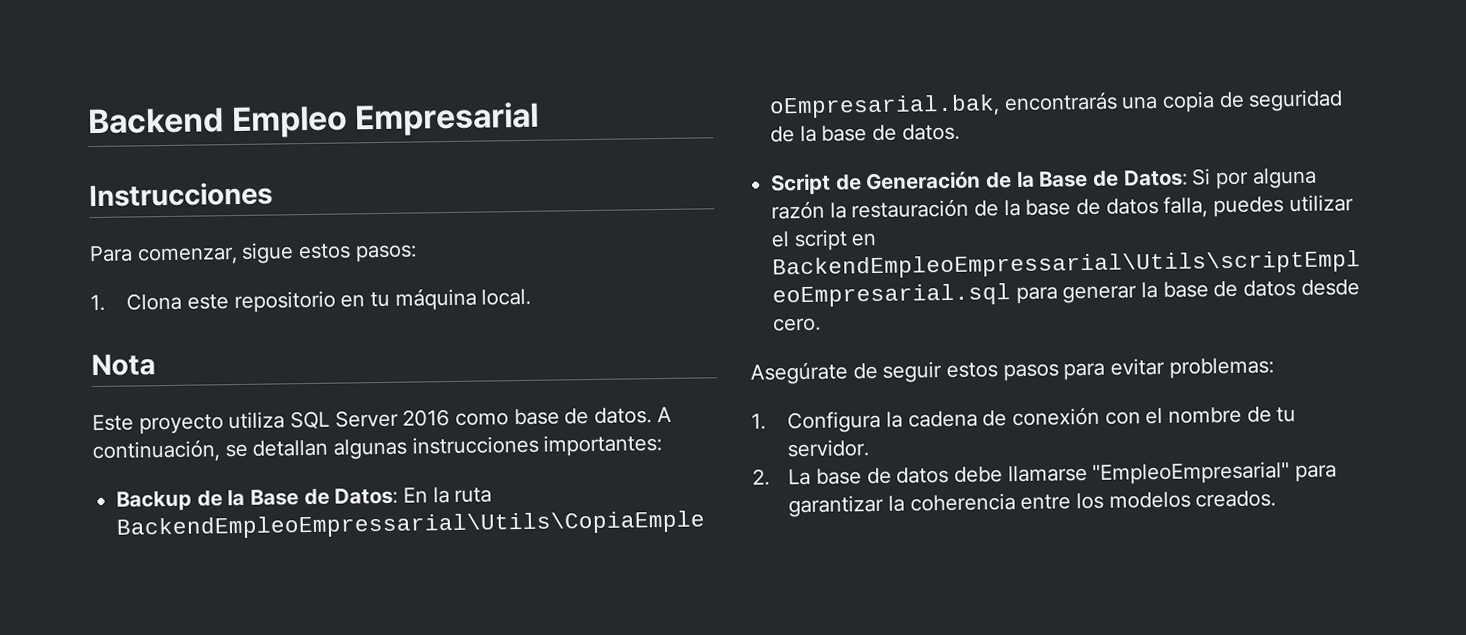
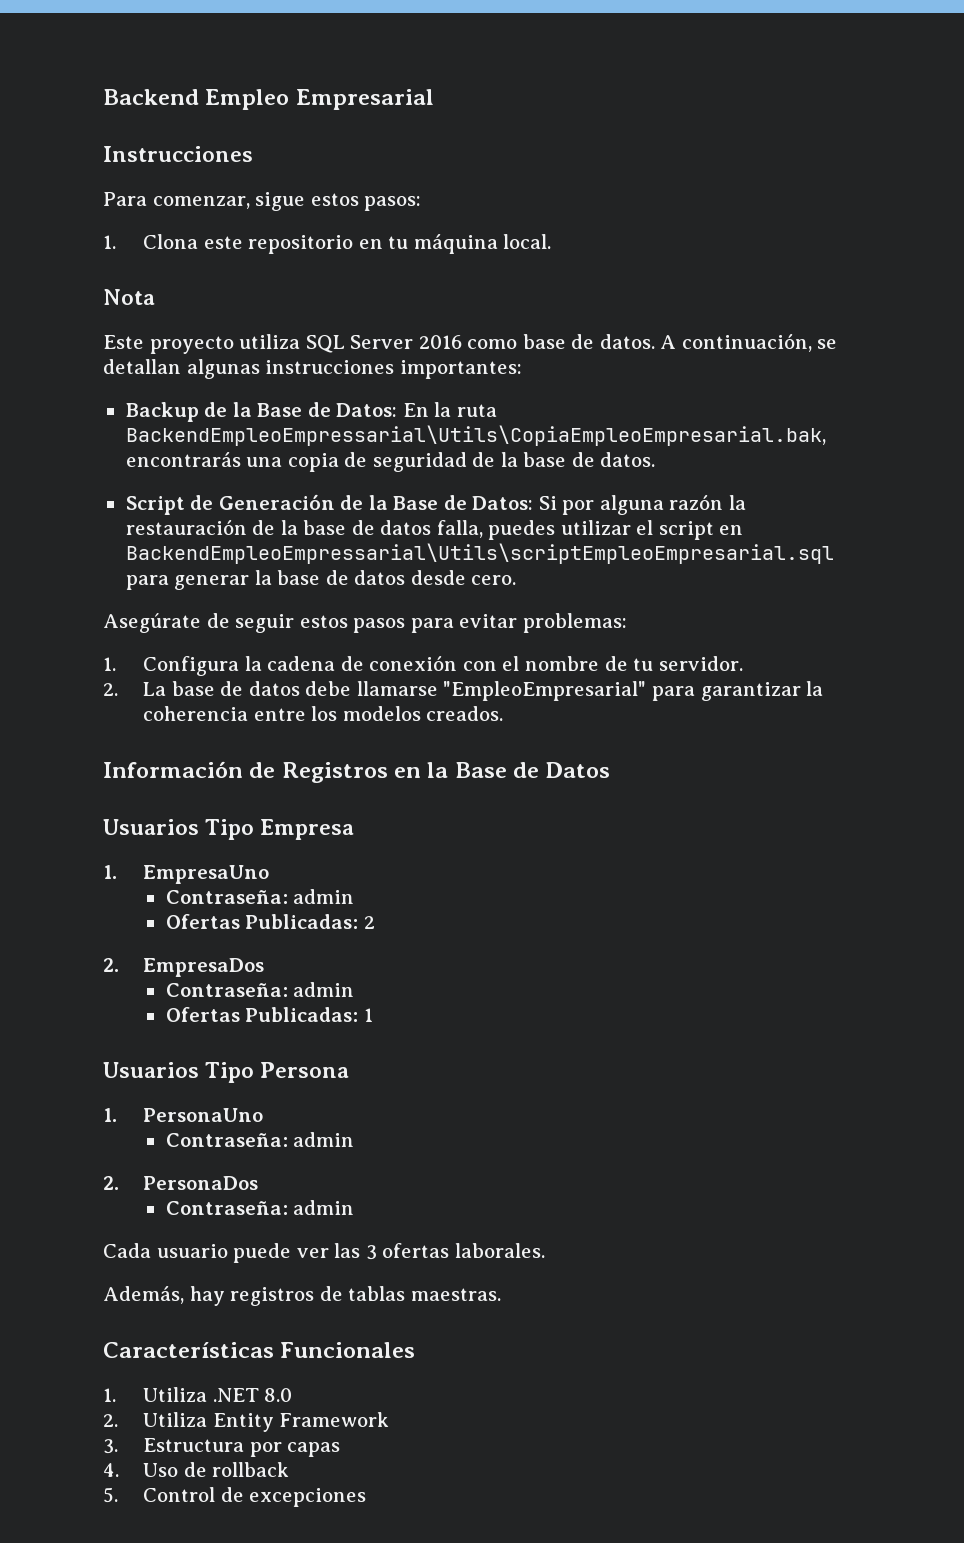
+ Información de Registros en la Base de Datos
+ Usuarios Tipo Empresa
+ 1. EmpresaUno
+ Contraseña: admin
+ Ofertas Publicadas: 2
+ 2. EmpresaDos
+ Contraseña: admin
+ Ofertas Publicadas: 1
+ Usuarios Tipo Persona
+ 1. PersonaUno
+ Contraseña: admin
+ 2. PersonaDos
+ Contraseña: admin
+ Cada usuario puede ver las 3 ofertas laborales.
+ Además, hay registros de tablas maestras.
+ Características Funcionales
+ 1. Utiliza .NET 8.0
+ 2. Utiliza Entity Framework
+ 3. Estructura por capas
+ 4. Uso de rollback
+ 5. Control de excepciones

